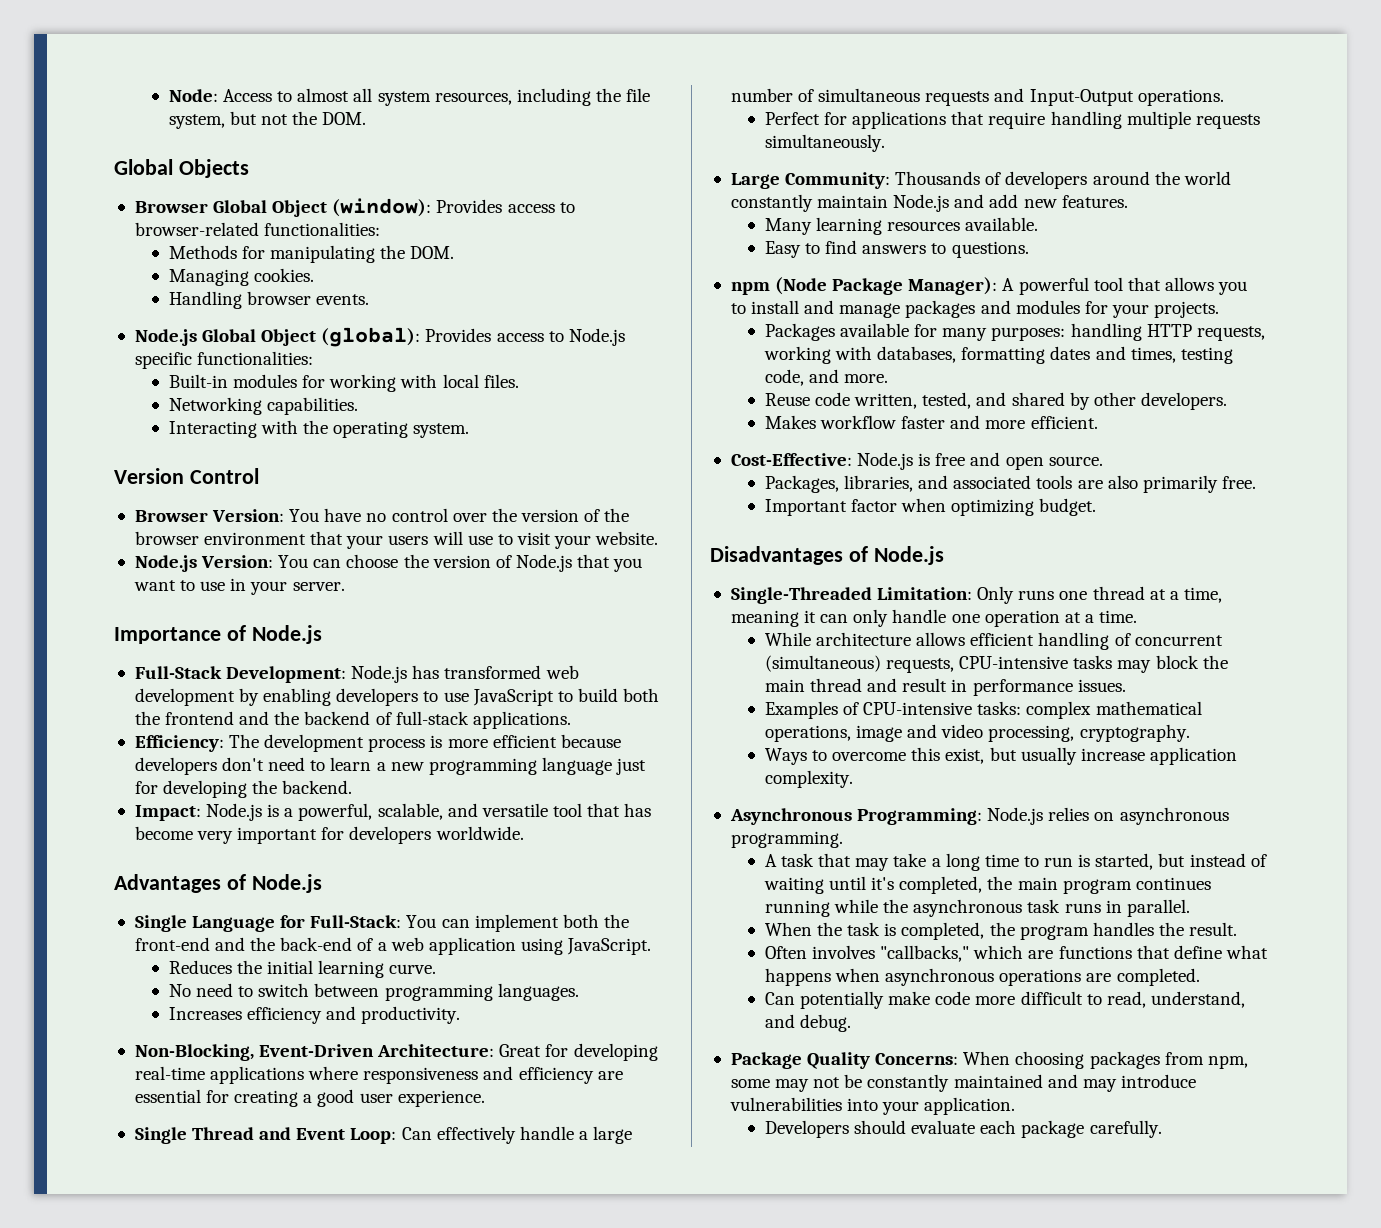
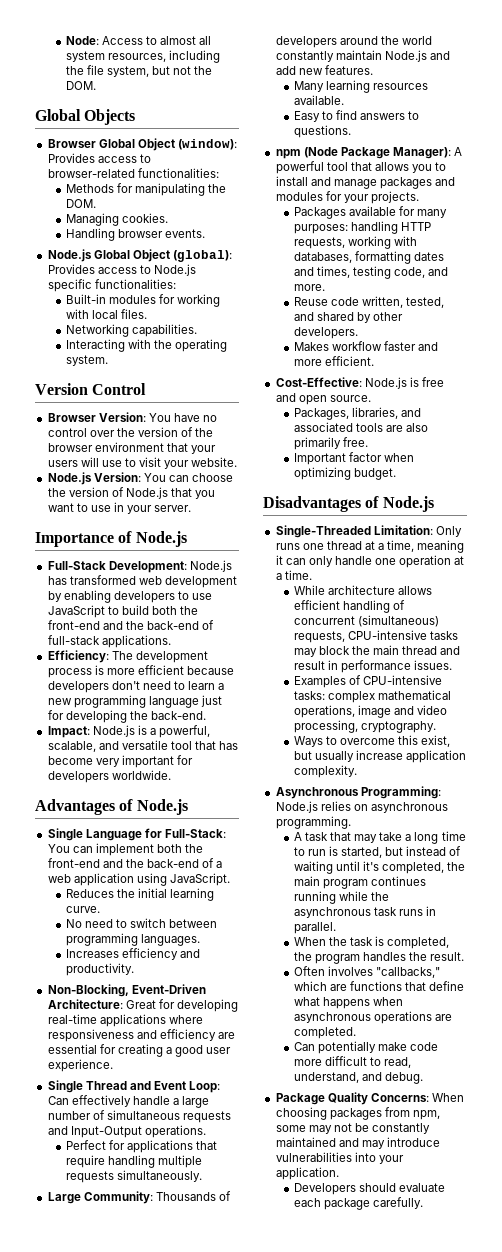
- Full-Stack Development: Node.js has transformed web development by enabling developers to use JavaScript to build both the frontend and the backend of full-stack applications.
+ Full-Stack Development: Node.js has transformed web development by enabling developers to use JavaScript to build both the front-end and the back-end of full-stack applications.
- Efficiency: The development process is more efficient because developers don't need to learn a new programming language just for developing the backend.
+ Efficiency: The development process is more efficient because developers don't need to learn a new programming language just for developing the back-end.

